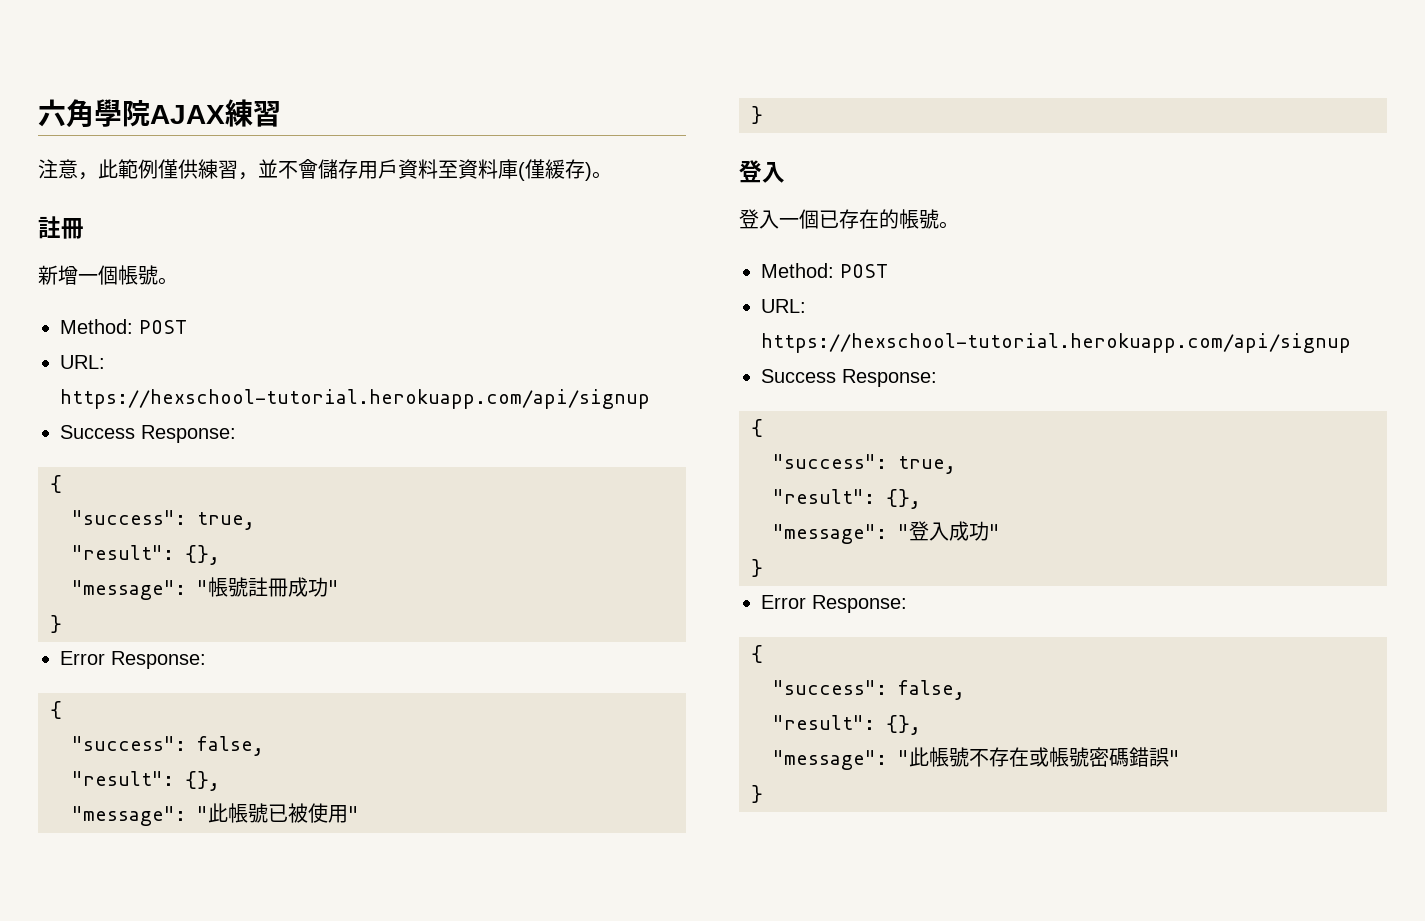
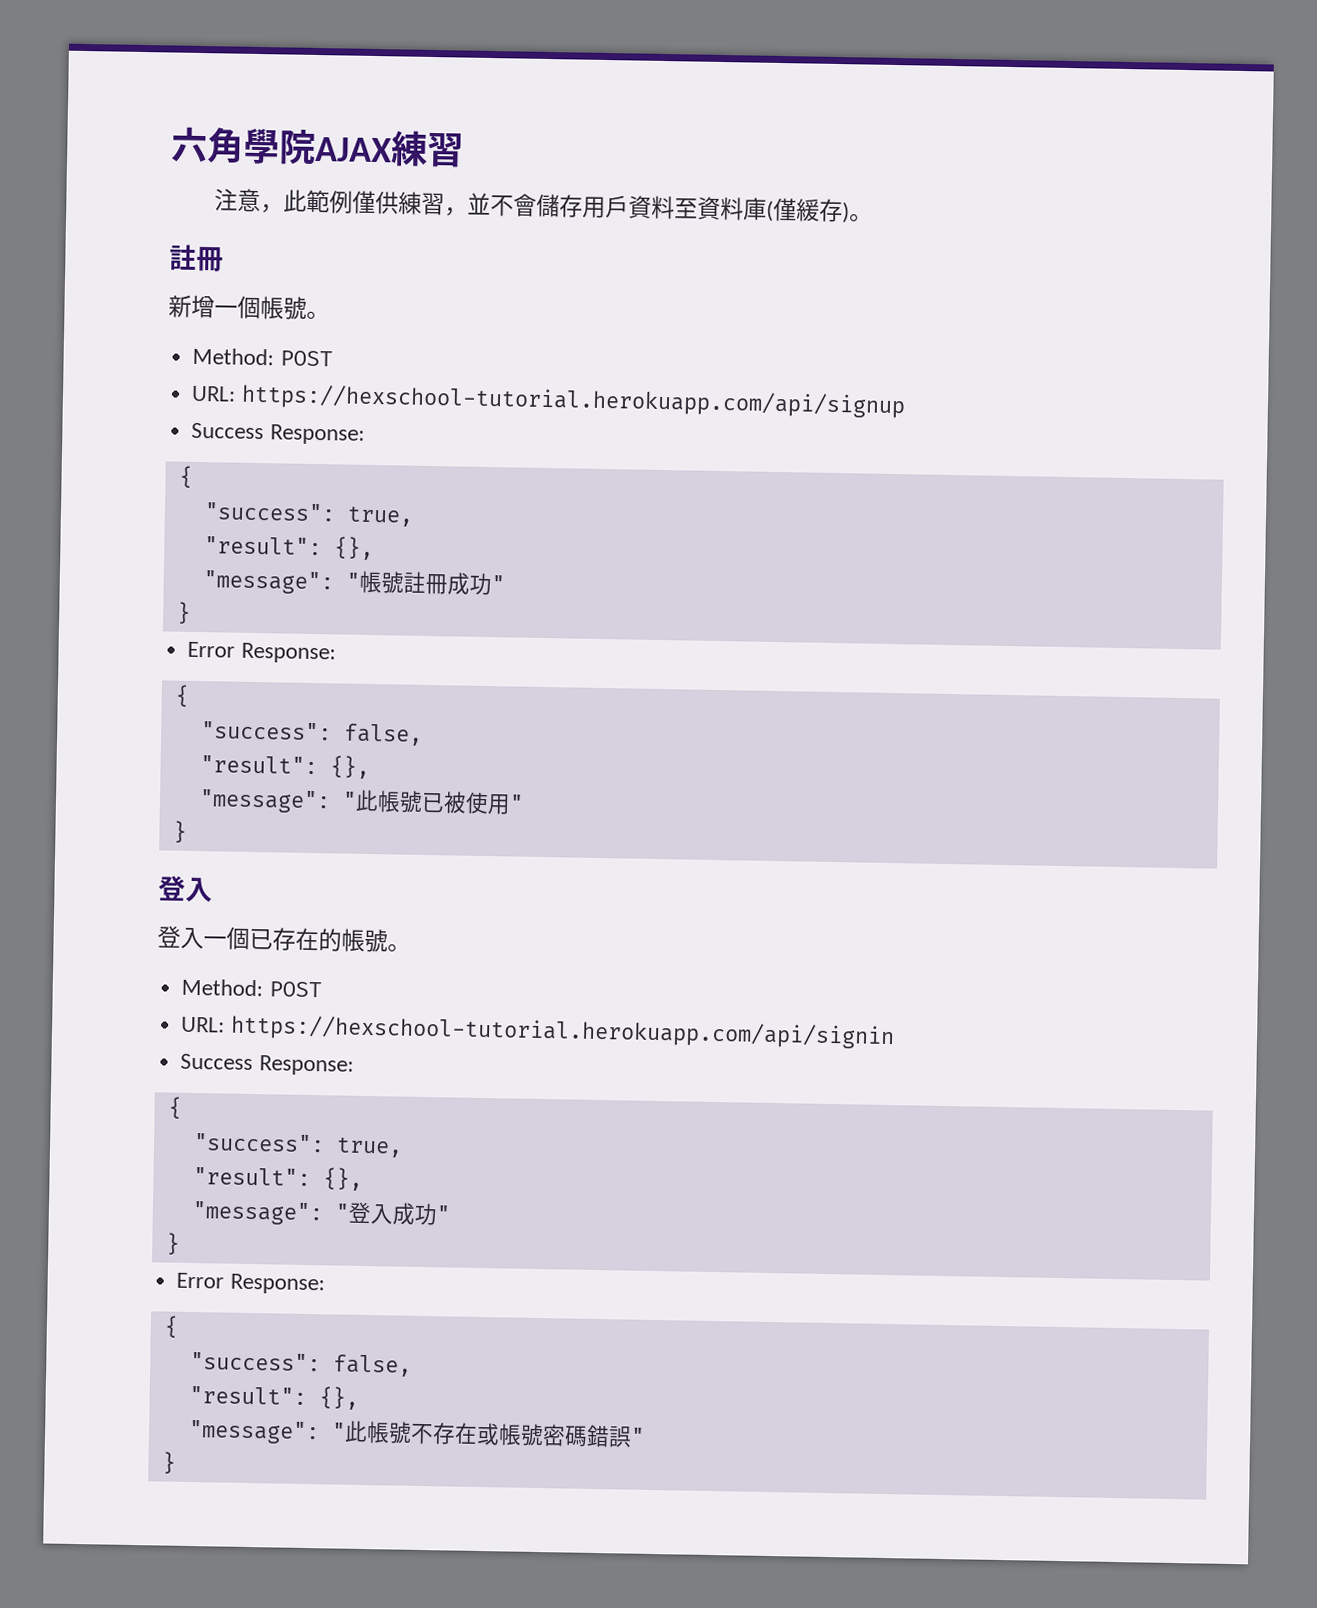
  登入一個已存在的帳號。
  Method: POST
- URL: https://hexschool-tutorial.herokuapp.com/api/signup
+ URL: https://hexschool-tutorial.herokuapp.com/api/signin

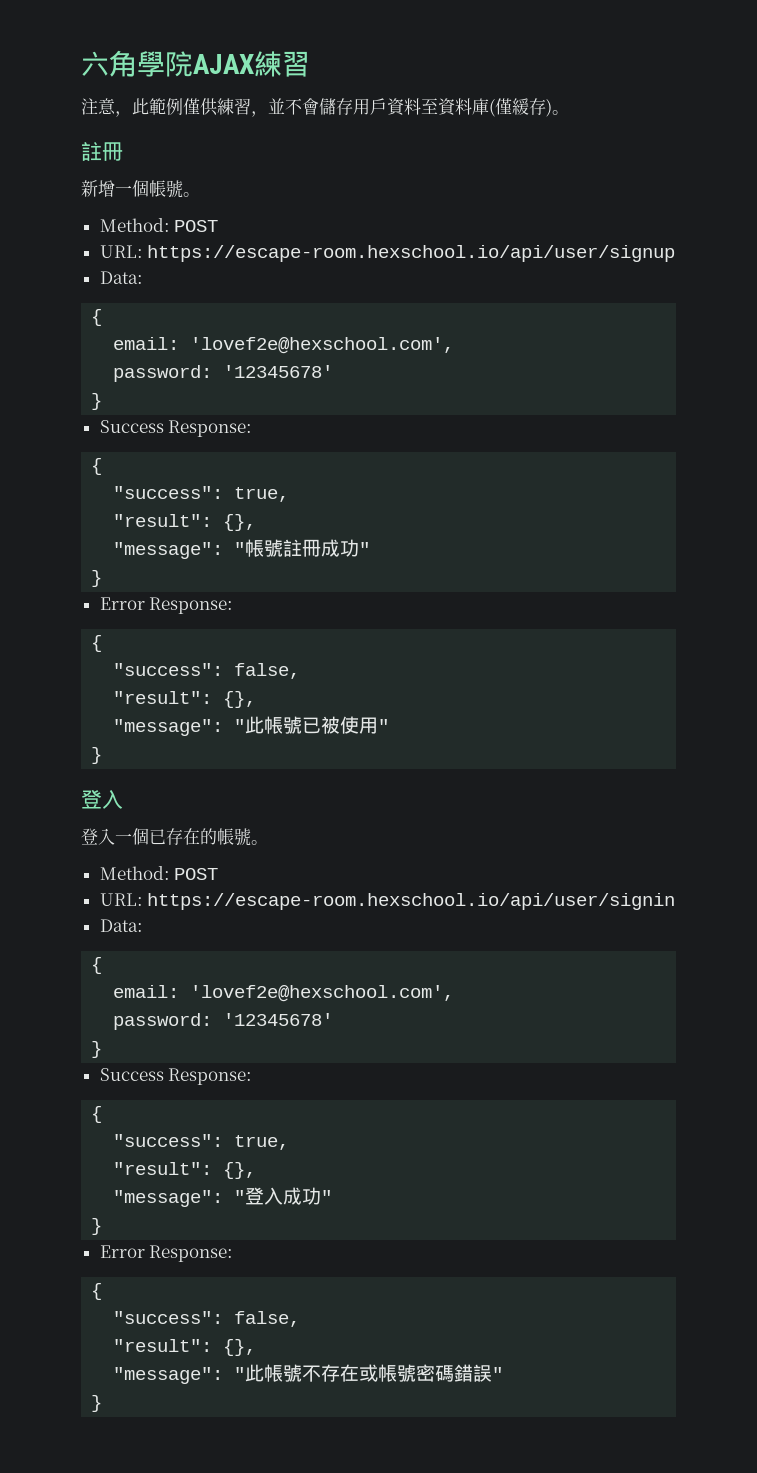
- URL: https://hexschool-tutorial.herokuapp.com/api/signup
+ URL: https://escape-room.hexschool.io/api/user/signup
+ Data:
+ {
+ email: 'lovef2e@hexschool.com',
+ password: '12345678'
+ }
- URL: https://hexschool-tutorial.herokuapp.com/api/signin
+ URL: https://escape-room.hexschool.io/api/user/signin
+ Data:
+ {
+ email: 'lovef2e@hexschool.com',
+ password: '12345678'
+ }

